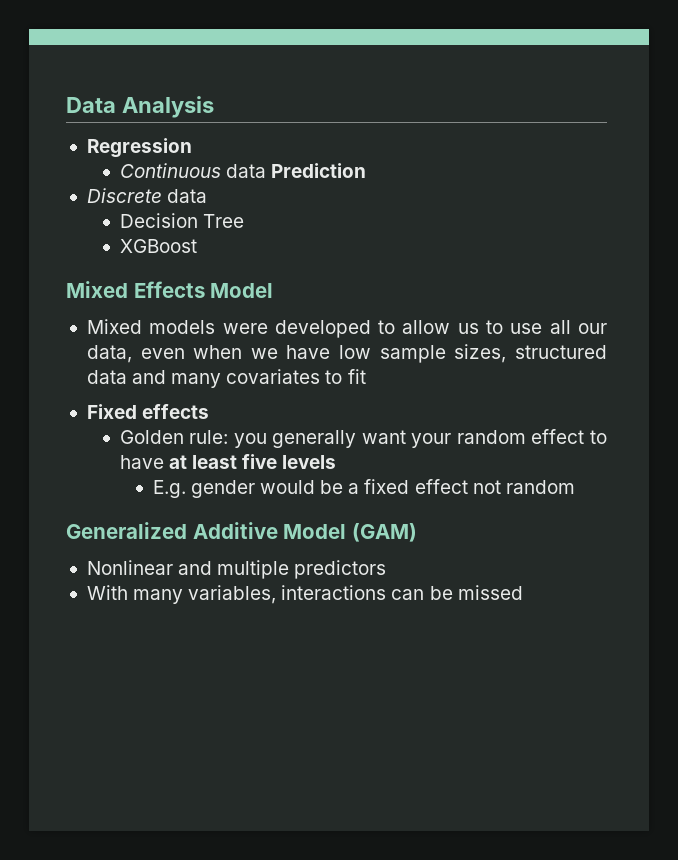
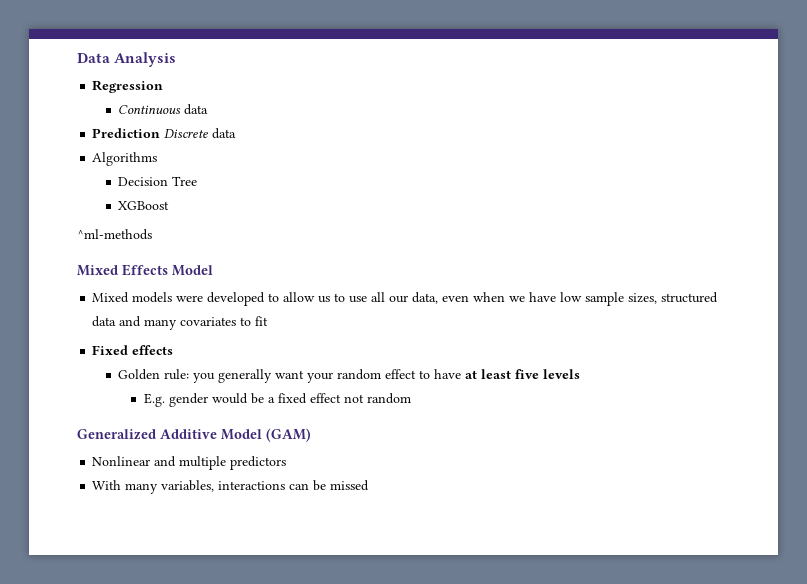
- Continuous data Prediction
- Discrete data
+ Continuous data
+ Prediction Discrete data
+ Algorithms
+ ^ml-methods

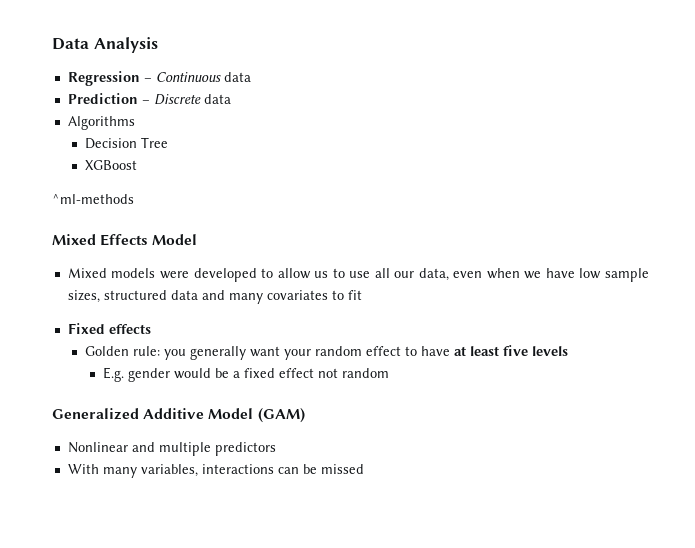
- Regression
- Continuous data
+ Regression – Continuous data
- Prediction Discrete data
+ Prediction – Discrete data

